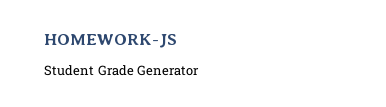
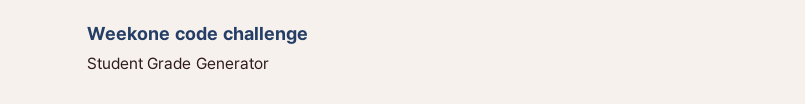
- HOMEWORK-JS
+ Weekone code challenge

